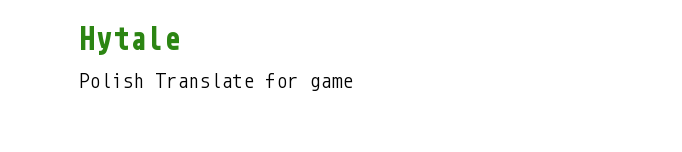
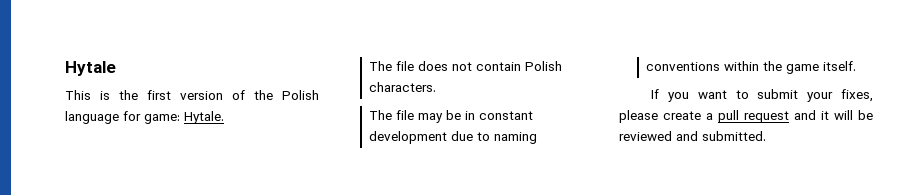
- Polish Translate for game
+ This is the first version of the Polish language for game: Hytale.
+ The file does not contain Polish characters.
+ The file may be in constant development due to naming conventions within the game itself.
+ If you want to submit your fixes, please create a pull request and it will be reviewed and submitted.

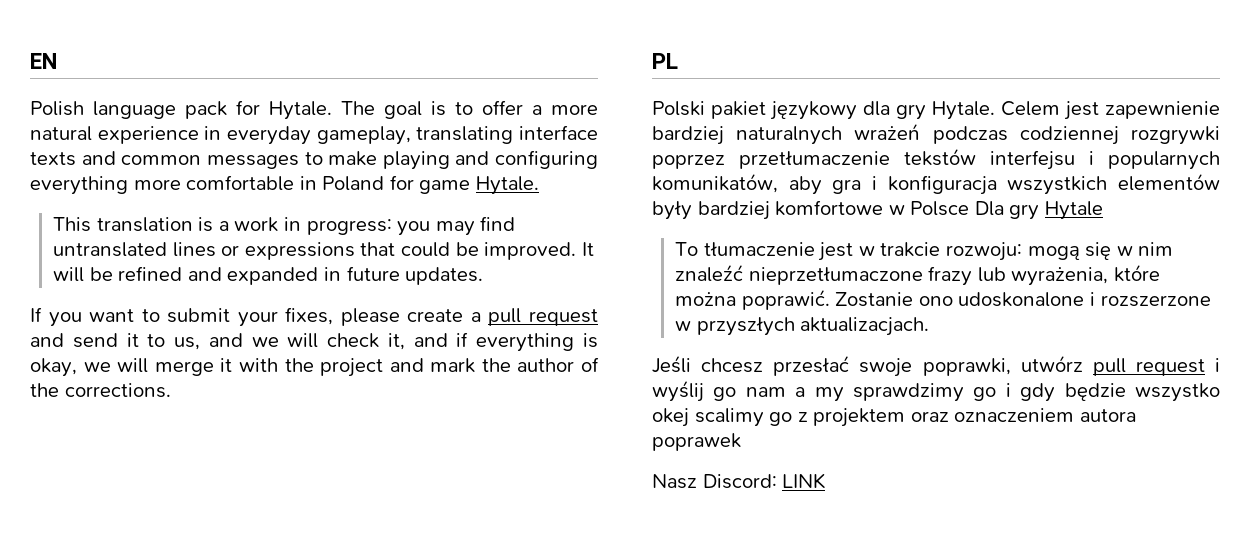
- Hytale
- This is the first version of the Polish language for game: Hytale.
- The file does not contain Polish characters.
- The file may be in constant development due to naming conventions within the game itself.
+ EN
+ Polish language pack for Hytale. The goal is to offer a more natural experience in everyday gameplay, translating interface texts and common messages to make playing and configuring everything more comfortable in Poland for game Hytale.
+ This translation is a work in progress: you may find untranslated lines or expressions that could be improved. It will be refined and expanded in future updates.
- If you want to submit your fixes, please create a pull request and it will be reviewed and submitted.
+ If you want to submit your fixes, please create a pull request and send it to us, and we will check it, and if everything is okay, we will merge it with the project and mark the author of the corrections.
+ PL
+ Polski pakiet językowy dla gry Hytale. Celem jest zapewnienie bardziej naturalnych wrażeń podczas codziennej rozgrywki poprzez przetłumaczenie tekstów interfejsu i popularnych komunikatów, aby gra i konfiguracja wszystkich elementów były bardziej komfortowe w Polsce Dla gry Hytale
+ To tłumaczenie jest w trakcie rozwoju: mogą się w nim znaleźć nieprzetłumaczone frazy lub wyrażenia, które można poprawić. Zostanie ono udoskonalone i rozszerzone w przyszłych aktualizacjach.
+ Jeśli chcesz przesłać swoje poprawki, utwórz pull request i wyślij go nam a my sprawdzimy go i gdy będzie wszystko okej scalimy go z projektem oraz oznaczeniem autora poprawek
+ Nasz Discord: LINK

